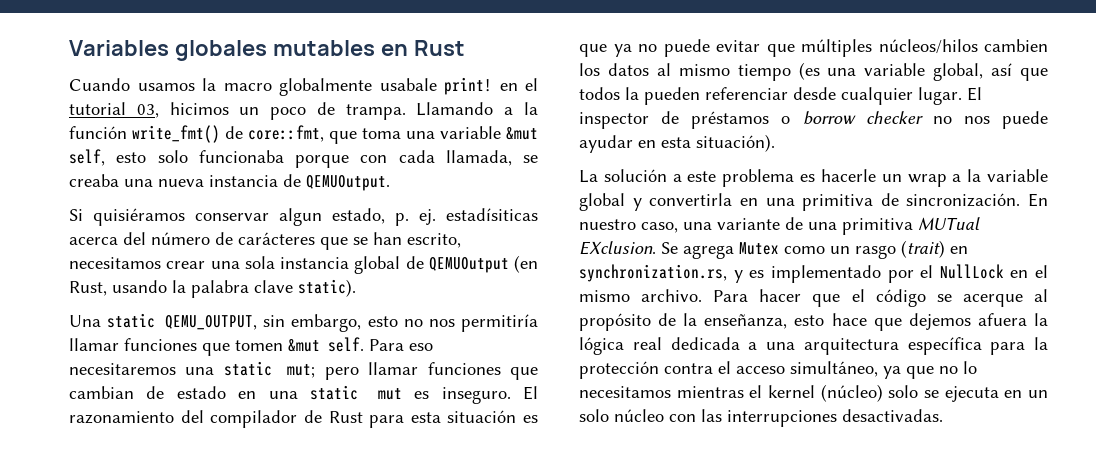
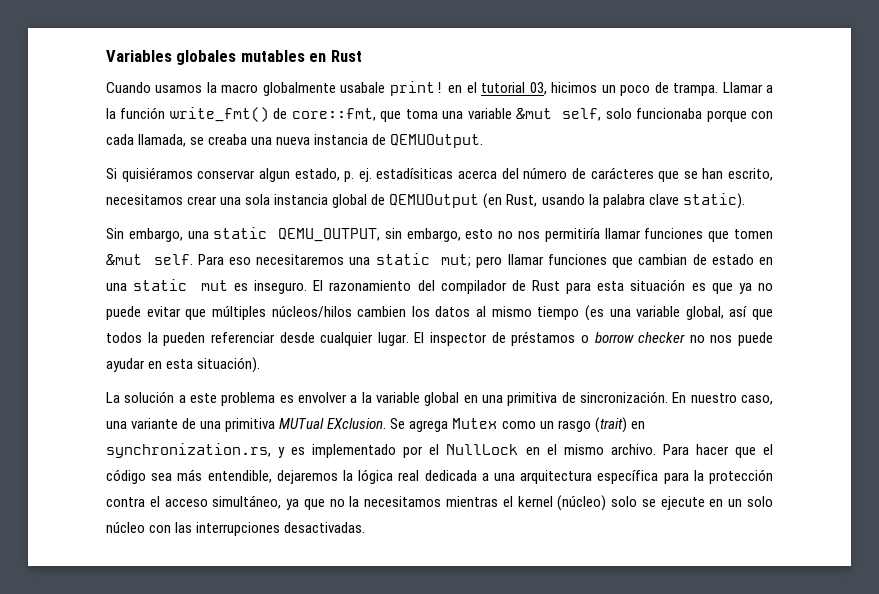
- Llamando a la función write_fmt() de core::fmt, que toma una variable &mut self, esto solo funcionaba porque con cada llamada, se creaba una nueva instancia de QEMUOutput.
+ Llamar a la función write_fmt() de core::fmt, que toma una variable &mut self, solo funcionaba porque con cada llamada, se creaba una nueva instancia de QEMUOutput.
- Una static QEMU_OUTPUT, sin embargo, esto no nos permitiría llamar funciones que tomen &mut self.
+ Sin embargo, una static QEMU_OUTPUT, sin embargo, esto no nos permitiría llamar funciones que tomen &mut self.
- La solución a este problema es hacerle un wrap a la variable global y convertirla en una primitiva de sincronización.
+ La solución a este problema es envolver a la variable global en una primitiva de sincronización.
- Para hacer que el código se acerque al propósito de la enseñanza, esto hace que dejemos afuera la lógica real dedicada a una arquitectura específica para la protección contra el acceso simultáneo, ya que no lo necesitamos mientras el kernel (núcleo) solo se ejecuta en un solo núcleo con las interrupciones desactivadas.
+ Para hacer que el código sea más entendible, dejaremos la lógica real dedicada a una arquitectura específica para la protección contra el acceso simultáneo, ya que no la necesitamos mientras el kernel (núcleo) solo se ejecute en un solo núcleo con las interrupciones desactivadas.

